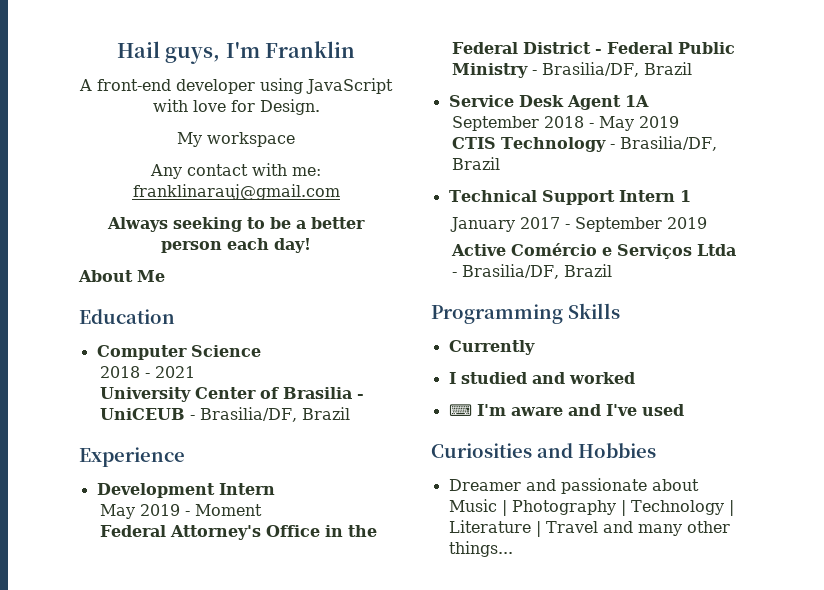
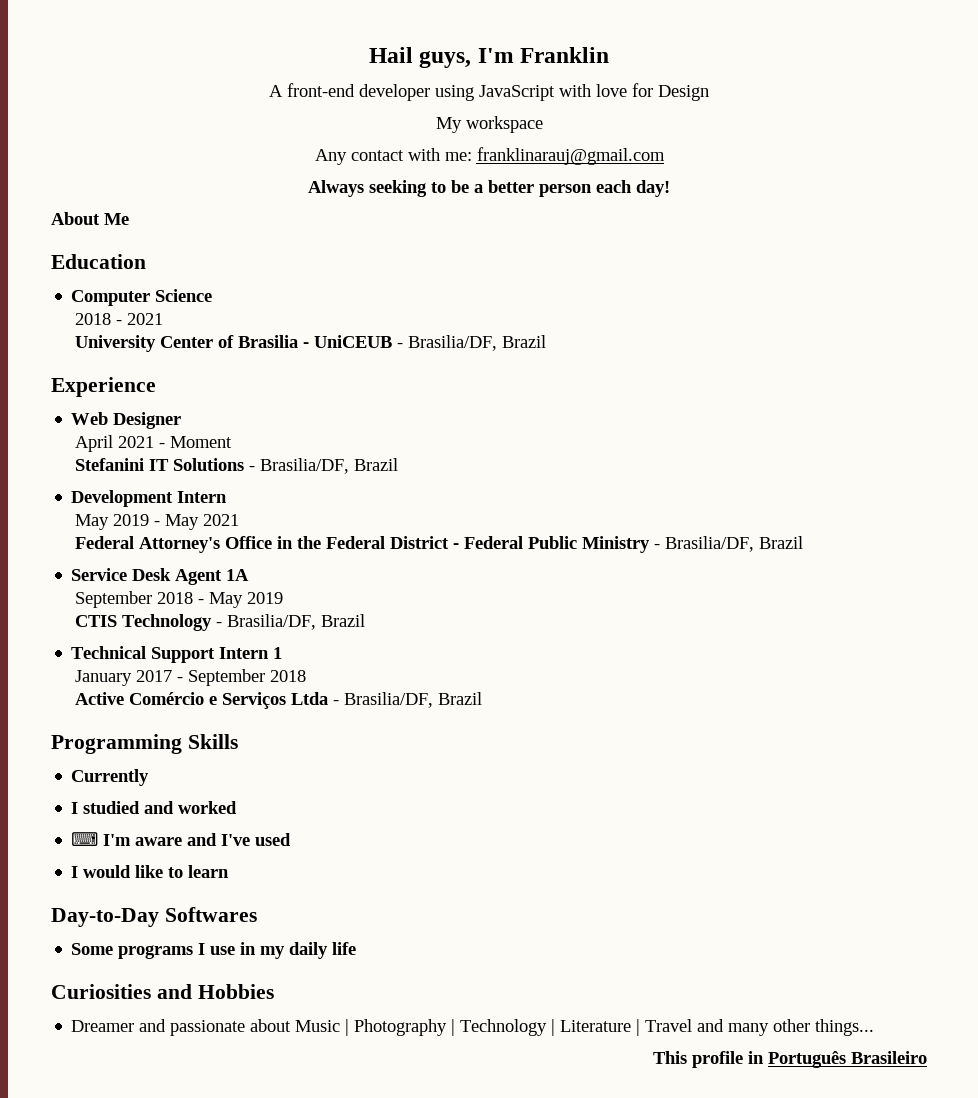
- A front-end developer using JavaScript with love for Design.
+ A front-end developer using JavaScript with love for Design
+ Web Designer
+ April 2021 - Moment
+ Stefanini IT Solutions - Brasilia/DF, Brazil
- May 2019 - Moment
+ May 2019 - May 2021
- January 2017 - September 2019
+ January 2017 - September 2018
+ I would like to learn
+ Day-to-Day Softwares
+ Some programs I use in my daily life
+ This profile in Português Brasileiro

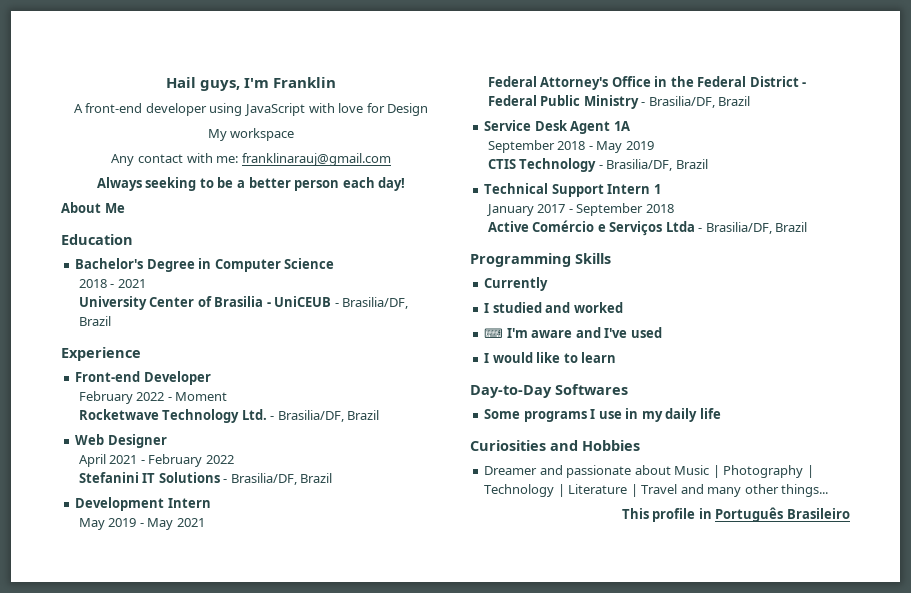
- Computer Science
+ Bachelor's Degree in Computer Science
+ Front-end Developer
+ February 2022 - Moment
+ Rocketwave Technology Ltd. - Brasilia/DF, Brazil
- April 2021 - Moment
+ April 2021 - February 2022

